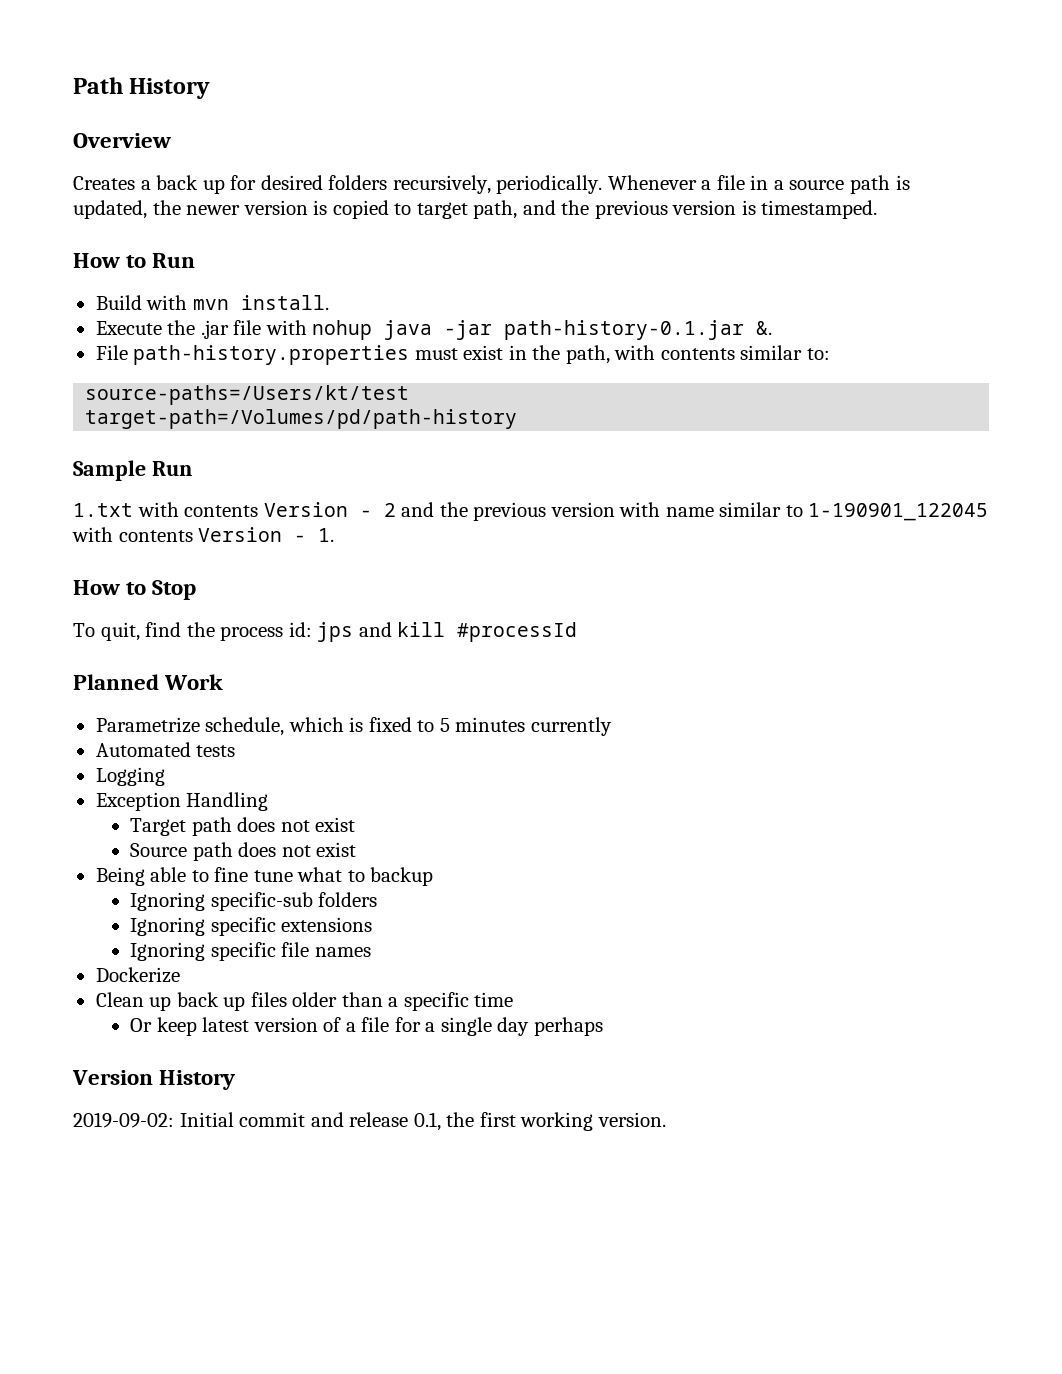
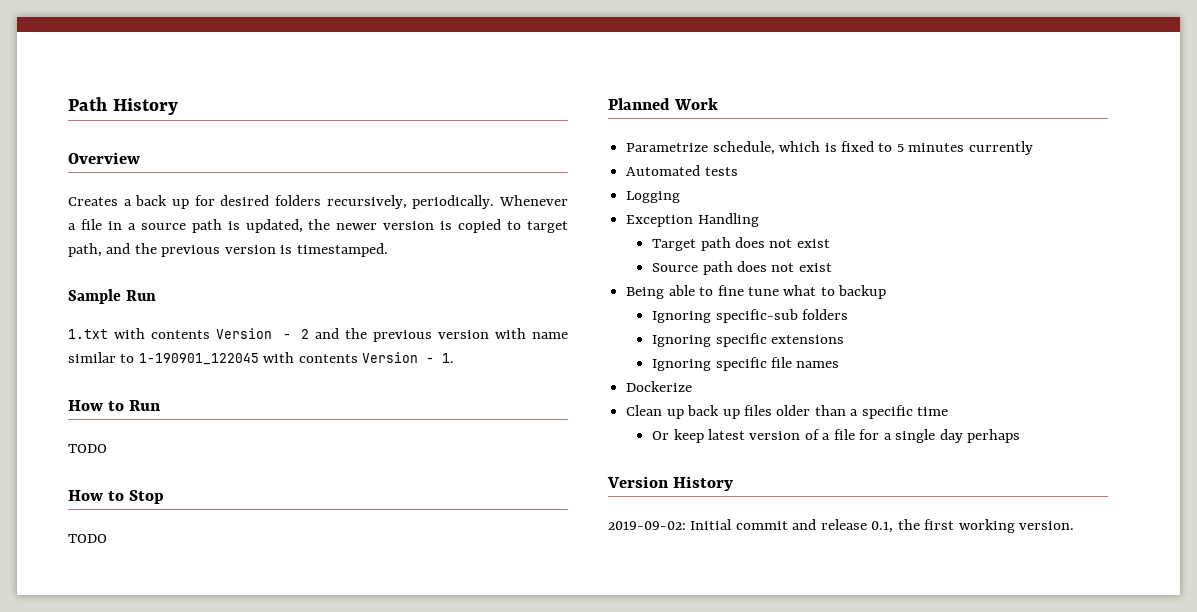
- How to Run
- Build with mvn install.
- Execute the .jar file with nohup java -jar path-history-0.1.jar &.
- File path-history.properties must exist in the path, with contents similar to:
- source-paths=/Users/kt/test
- target-path=/Volumes/pd/path-history
+ How to Run
+ TODO
  How to Stop
- To quit, find the process id: jps and kill #processId
+ TODO

